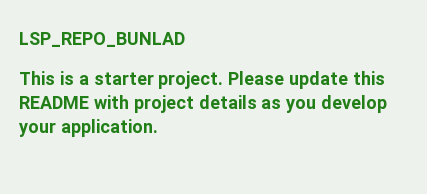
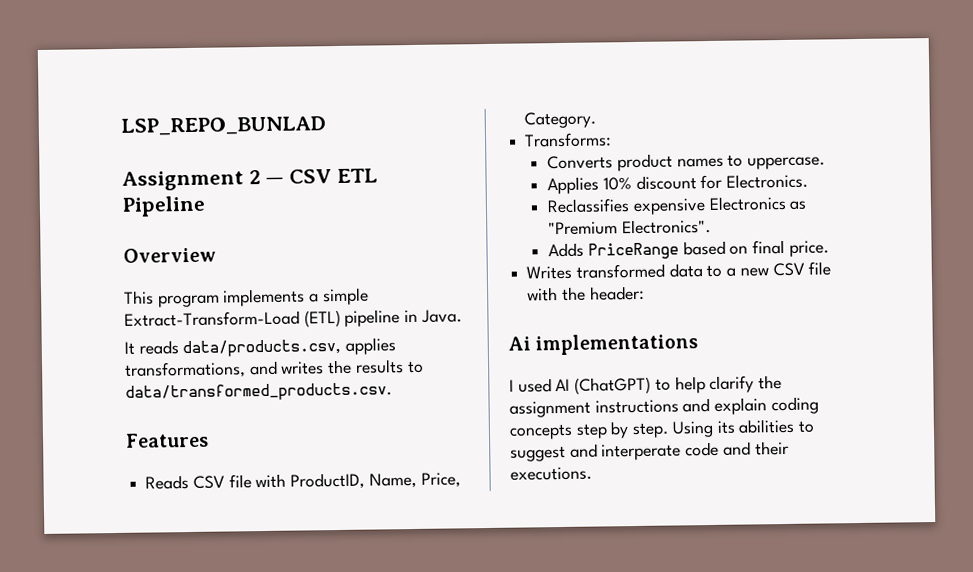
- This is a starter project. Please update this README with project details as you develop your application.
+ Assignment 2 — CSV ETL Pipeline
+ Overview
+ This program implements a simple Extract-Transform-Load (ETL) pipeline in Java.
+ It reads data/products.csv, applies transformations, and writes the results to data/transformed_products.csv.
+ Features
+ Reads CSV file with ProductID, Name, Price, Category.
+ Transforms:
+ Converts product names to uppercase.
+ Applies 10% discount for Electronics.
+ Reclassifies expensive Electronics as "Premium Electronics".
+ Adds PriceRange based on final price.
+ Writes transformed data to a new CSV file with the header:
+ Ai implementations
+ I used AI (ChatGPT) to help clarify the assignment instructions and explain coding concepts step by step. Using its abilities to suggest and interperate code and their executions.

